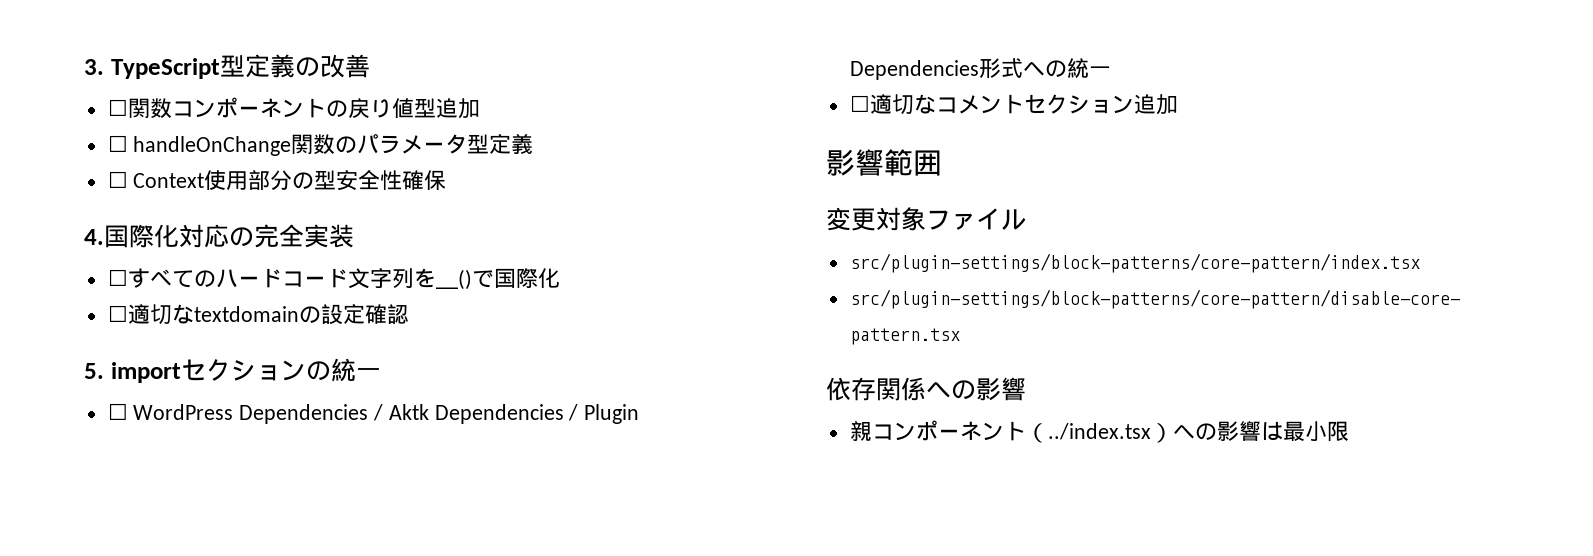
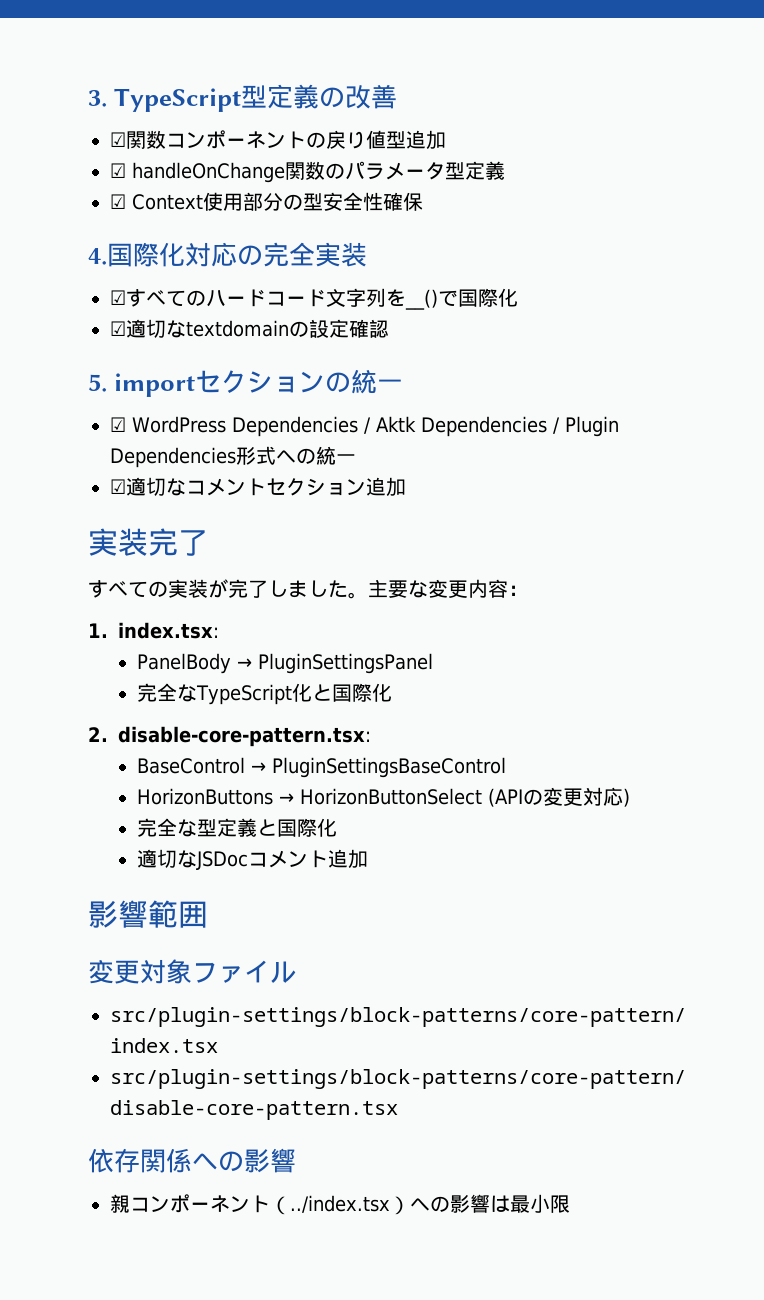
- ☐関数コンポーネントの戻り値型追加
+ ☑関数コンポーネントの戻り値型追加
- ☐ handleOnChange関数のパラメータ型定義
+ ☑ handleOnChange関数のパラメータ型定義
- ☐ Context使用部分の型安全性確保
+ ☑ Context使用部分の型安全性確保
- ☐すべてのハードコード文字列を__()で国際化
+ ☑すべてのハードコード文字列を__()で国際化
- ☐適切なtextdomainの設定確認
+ ☑適切なtextdomainの設定確認
- ☐ WordPress Dependencies / Aktk Dependencies / Plugin Dependencies形式への統一
+ ☑ WordPress Dependencies / Aktk Dependencies / Plugin Dependencies形式への統一
- ☐適切なコメントセクション追加
+ ☑適切なコメントセクション追加
+ 実装完了
+ すべての実装が完了しました。主要な変更内容：
+ 1. index.tsx:
+ PanelBody → PluginSettingsPanel
+ 完全なTypeScript化と国際化
+ 2. disable-core-pattern.tsx:
+ BaseControl → PluginSettingsBaseControl
+ HorizonButtons → HorizonButtonSelect (APIの変更対応)
+ 完全な型定義と国際化
+ 適切なJSDocコメント追加

